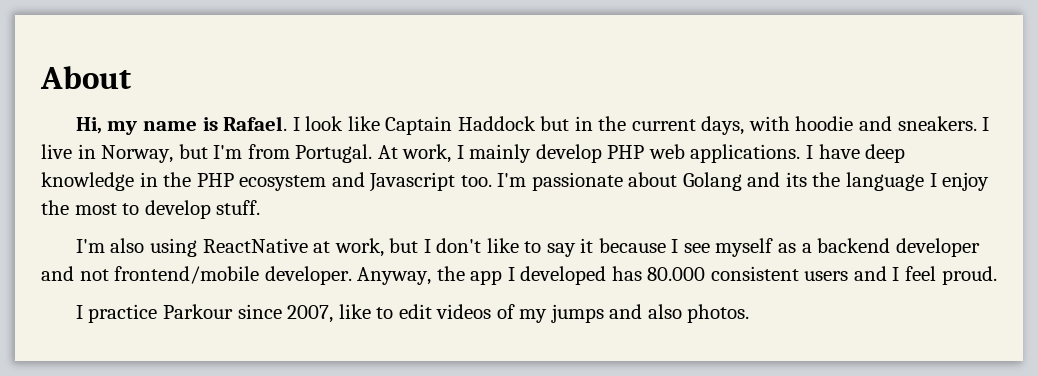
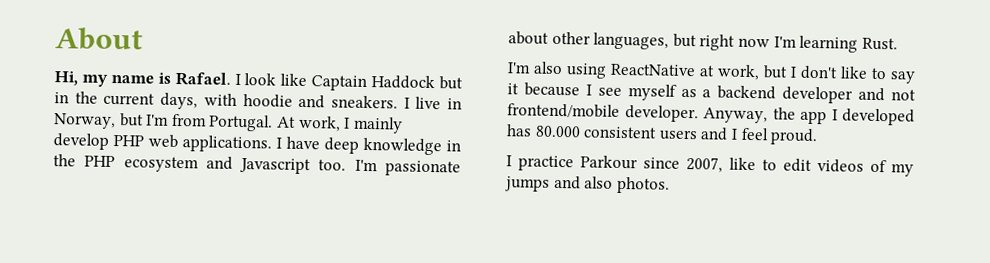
- I'm passionate about Golang and its the language I enjoy the most to develop stuff.
+ I'm passionate about other languages, but right now I'm learning Rust.

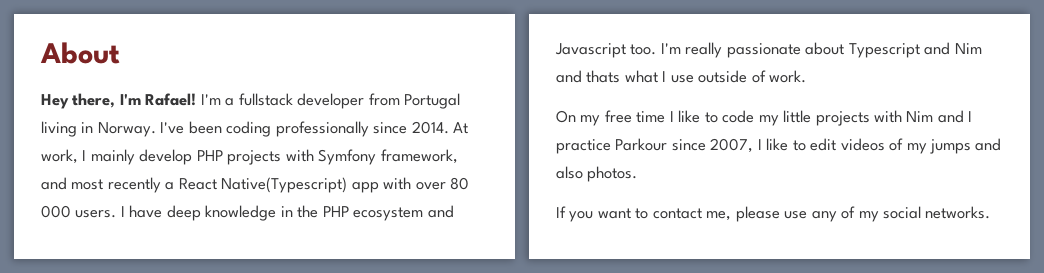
- Hi, my name is Rafael. I look like Captain Haddock but in the current days, with hoodie and sneakers. I live in Norway, but I'm from Portugal.
+ Hey there, I'm Rafael! I'm a fullstack developer from Portugal living in Norway. I've been coding professionally since 2014.
- At work, I mainly develop PHP web applications.
+ At work, I mainly develop PHP projects with Symfony framework, and most recently a React Native(Typescript) app with over 80 000 users.
- I'm passionate about other languages, but right now I'm learning Rust.
- I'm also using ReactNative at work, but I don't like to say it because I see myself as a backend developer and not frontend/mobile developer. Anyway, the app I developed has 80.000 consistent users and I feel proud.
- I practice Parkour since 2007, like to edit videos of my jumps and also photos.
+ I'm really passionate about Typescript and Nim and thats what I use outside of work.
+ On my free time I like to code my little projects with Nim and I practice Parkour since 2007, I like to edit videos of my jumps and also photos.
+ If you want to contact me, please use any of my social networks.

